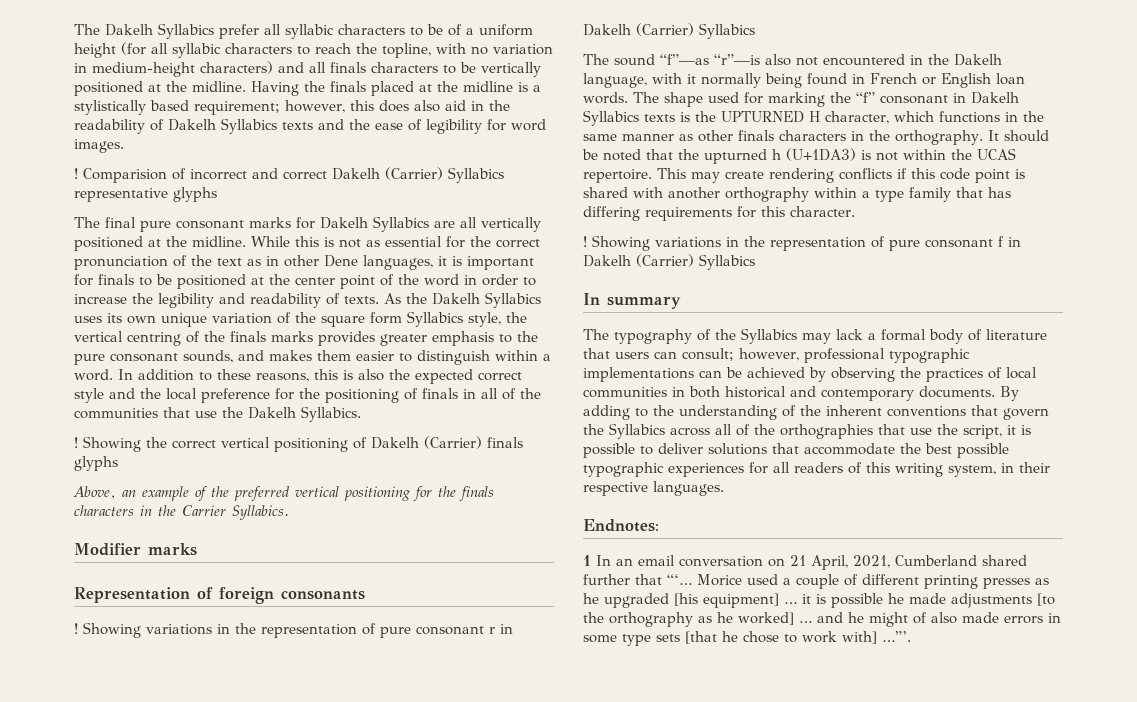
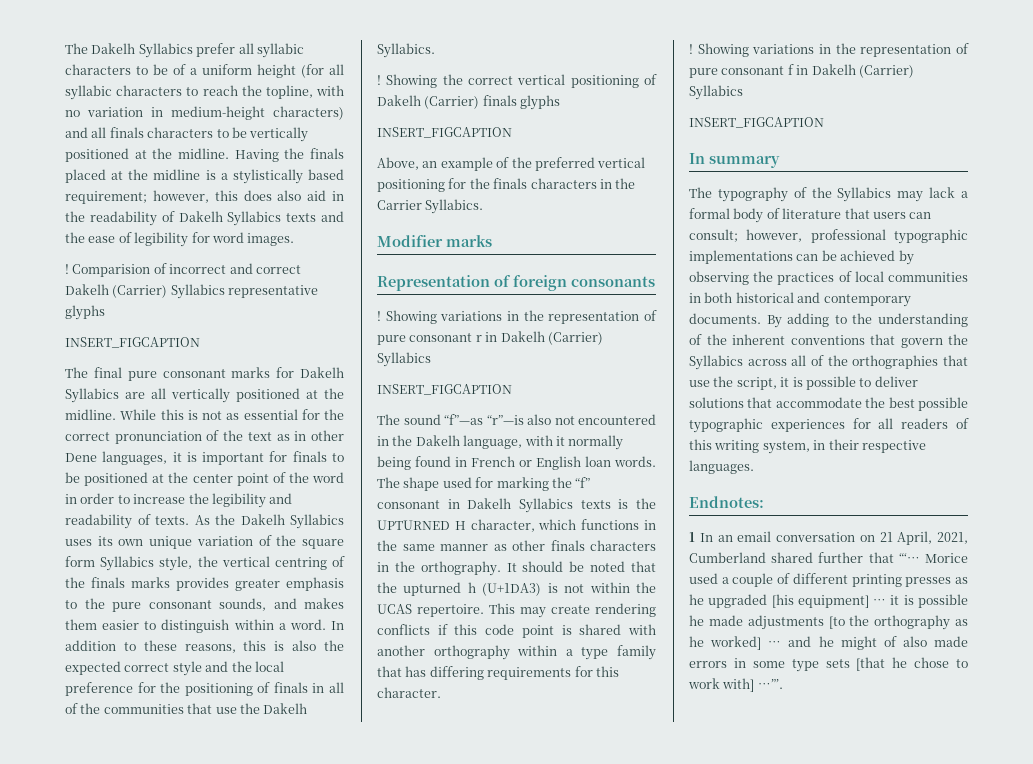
  Comparision of incorrect and correct Dakelh (Carrier) Syllabics representative glyphs
+ INSERT_FIGCAPTION
  Showing the correct vertical positioning of Dakelh (Carrier) finals glyphs
+ INSERT_FIGCAPTION
  Showing variations in the representation of pure consonant r in Dakelh (Carrier) Syllabics
+ INSERT_FIGCAPTION
  Showing variations in the representation of pure consonant f in Dakelh (Carrier) Syllabics
+ INSERT_FIGCAPTION

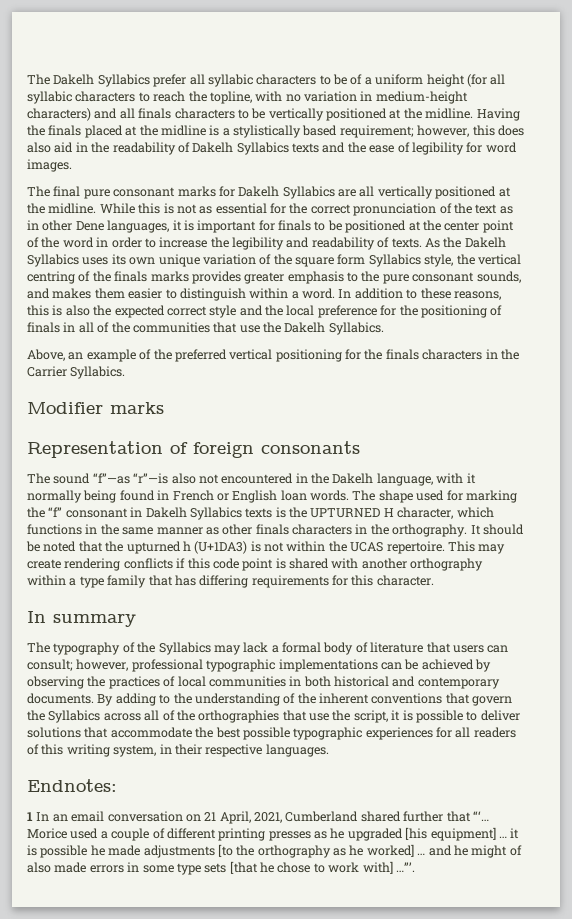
- ! Comparision of incorrect and correct Dakelh (Carrier) Syllabics representative glyphs
- INSERT_FIGCAPTION
- ! Showing the correct vertical positioning of Dakelh (Carrier) finals glyphs
- INSERT_FIGCAPTION
- ! Showing variations in the representation of pure consonant r in Dakelh (Carrier) Syllabics
- INSERT_FIGCAPTION
- ! Showing variations in the representation of pure consonant f in Dakelh (Carrier) Syllabics
- INSERT_FIGCAPTION

